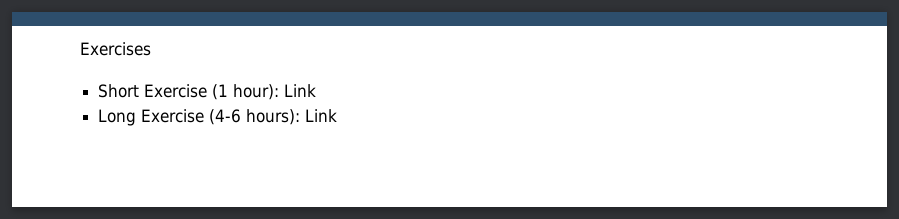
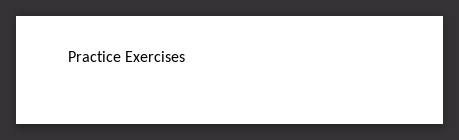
- Exercises
+ Practice Exercises
- Short Exercise (1 hour): Link
- Long Exercise (4-6 hours): Link

